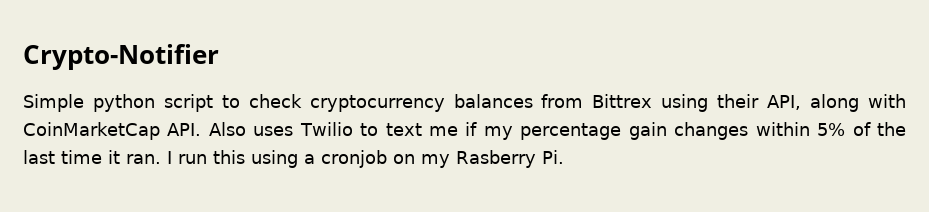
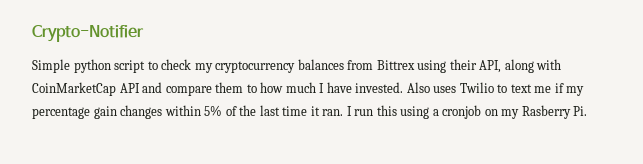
- Simple python script to check cryptocurrency balances from Bittrex using their API, along with CoinMarketCap API. Also uses Twilio to text me if my percentage gain changes within 5% of the last time it ran.
+ Simple python script to check my cryptocurrency balances from Bittrex using their API, along with CoinMarketCap API and compare them to how much I have invested. Also uses Twilio to text me if my percentage gain changes within 5% of the last time it ran.

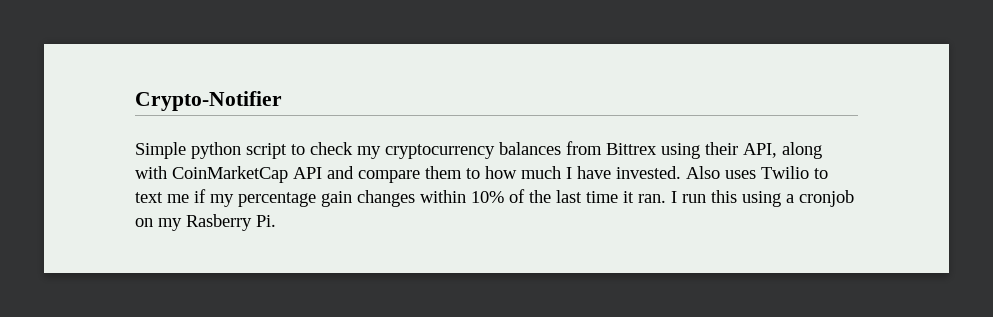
- Also uses Twilio to text me if my percentage gain changes within 5% of the last time it ran.
+ Also uses Twilio to text me if my percentage gain changes within 10% of the last time it ran.

